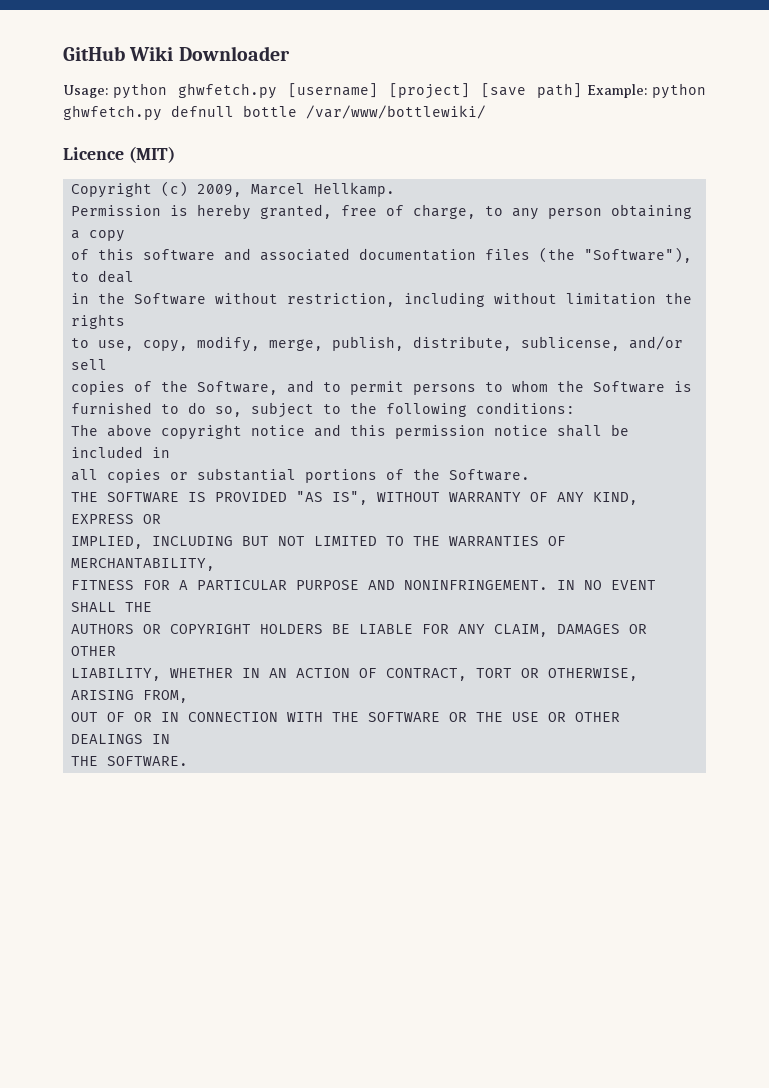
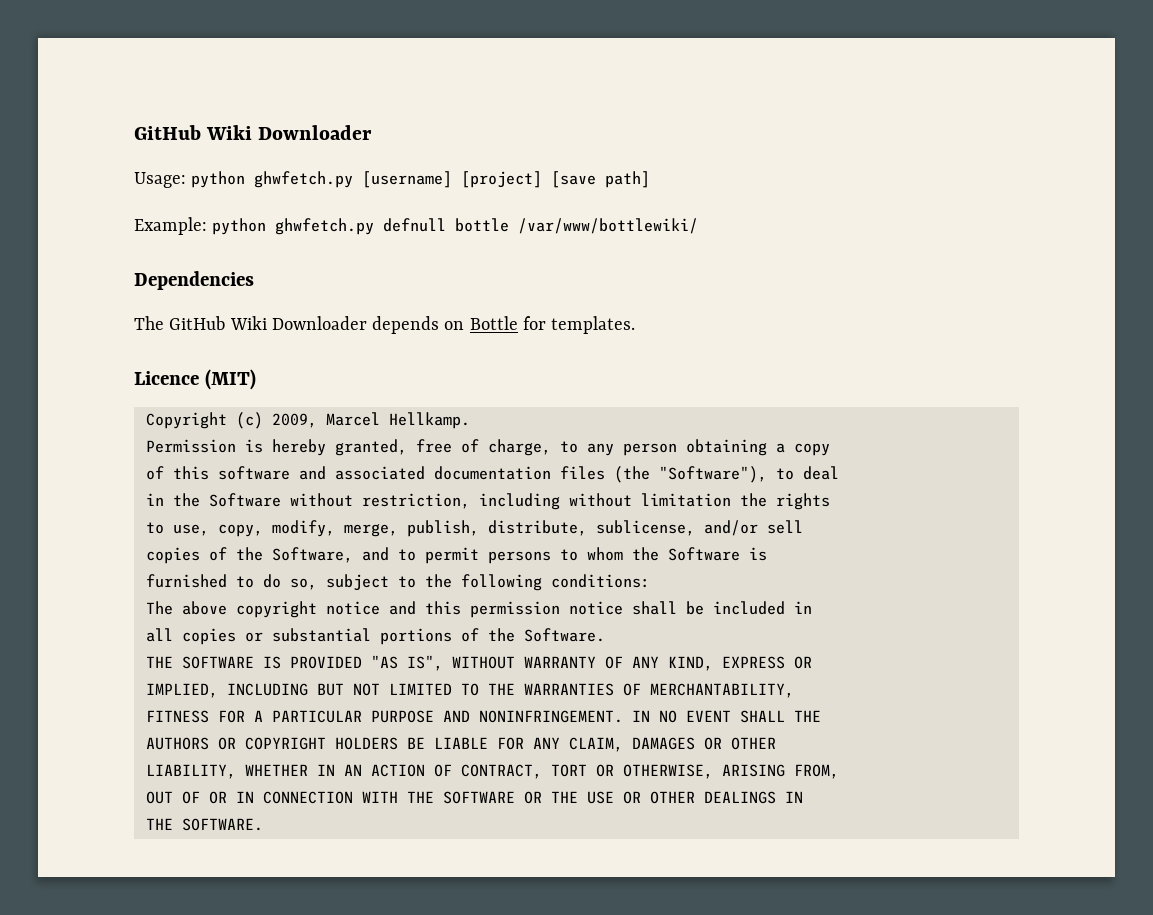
- Usage: python ghwfetch.py [username] [project] [save path] Example: python ghwfetch.py defnull bottle /var/www/bottlewiki/
+ Usage: python ghwfetch.py [username] [project] [save path]
+ Example: python ghwfetch.py defnull bottle /var/www/bottlewiki/
+ Dependencies
+ The GitHub Wiki Downloader depends on Bottle for templates.

